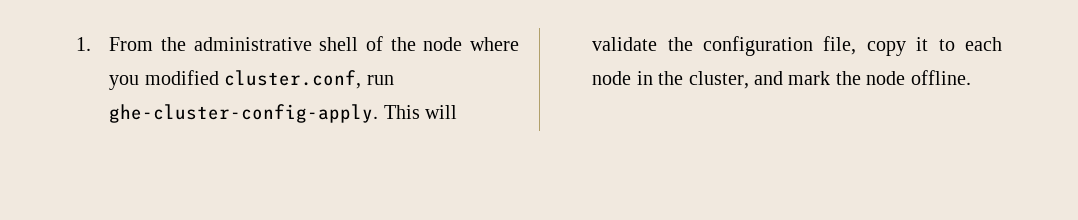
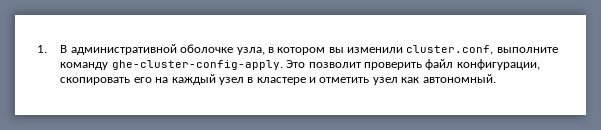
- 1. From the administrative shell of the node where you modified cluster.conf, run ghe-cluster-config-apply. This will validate the configuration file, copy it to each node in the cluster, and mark the node offline.
+ 1. В административной оболочке узла, в котором вы изменили cluster.conf, выполните команду ghe-cluster-config-apply. Это позволит проверить файл конфигурации, скопировать его на каждый узел в кластере и отметить узел как автономный.

